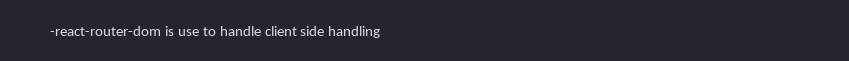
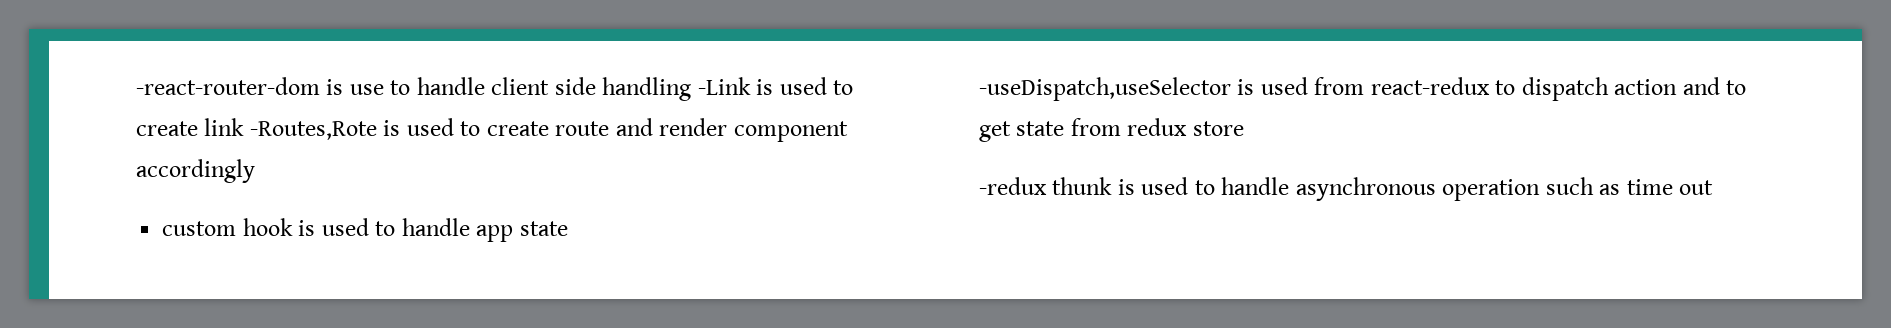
- -react-router-dom is use to handle client side handling
+ -react-router-dom is use to handle client side handling -Link is used to create link -Routes,Rote is used to create route and render component accordingly
+ custom hook is used to handle app state
+ -useDispatch,useSelector is used from react-redux to dispatch action and to get state from redux store
+ -redux thunk is used to handle asynchronous operation such as time out

